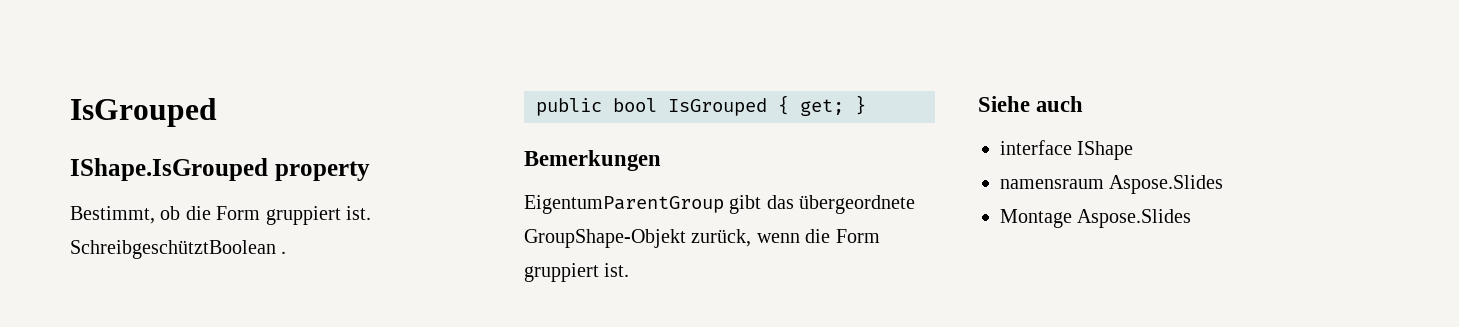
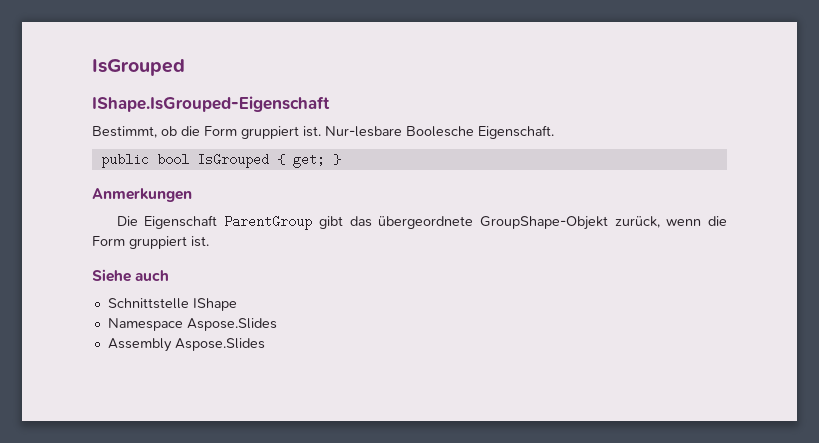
- IShape.IsGrouped property
+ IShape.IsGrouped-Eigenschaft
- SchreibgeschütztBoolean .
+ Nur-lesbare Boolesche Eigenschaft.
- Bemerkungen
- EigentumParentGroup gibt das übergeordnete GroupShape-Objekt zurück, wenn die Form gruppiert ist.
+ Anmerkungen
+ Die Eigenschaft ParentGroup gibt das übergeordnete GroupShape-Objekt zurück, wenn die Form gruppiert ist.
- interface IShape
+ Schnittstelle IShape
- namensraum Aspose.Slides
+ Namespace Aspose.Slides
- Montage Aspose.Slides
+ Assembly Aspose.Slides

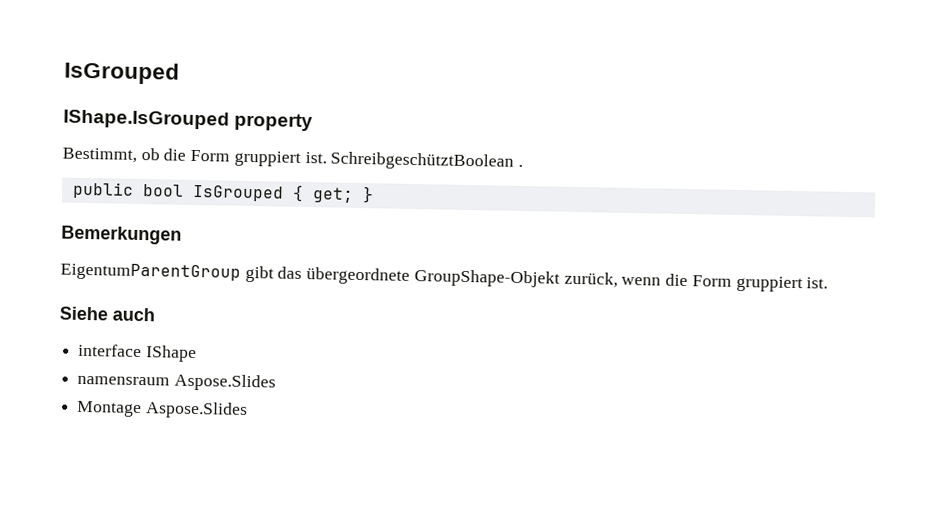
- IShape.IsGrouped-Eigenschaft
+ IShape.IsGrouped property
- Nur-lesbare Boolesche Eigenschaft.
+ SchreibgeschütztBoolean .
- Anmerkungen
- Die Eigenschaft ParentGroup gibt das übergeordnete GroupShape-Objekt zurück, wenn die Form gruppiert ist.
+ Bemerkungen
+ EigentumParentGroup gibt das übergeordnete GroupShape-Objekt zurück, wenn die Form gruppiert ist.
- Schnittstelle IShape
+ interface IShape
- Namespace Aspose.Slides
+ namensraum Aspose.Slides
- Assembly Aspose.Slides
+ Montage Aspose.Slides

